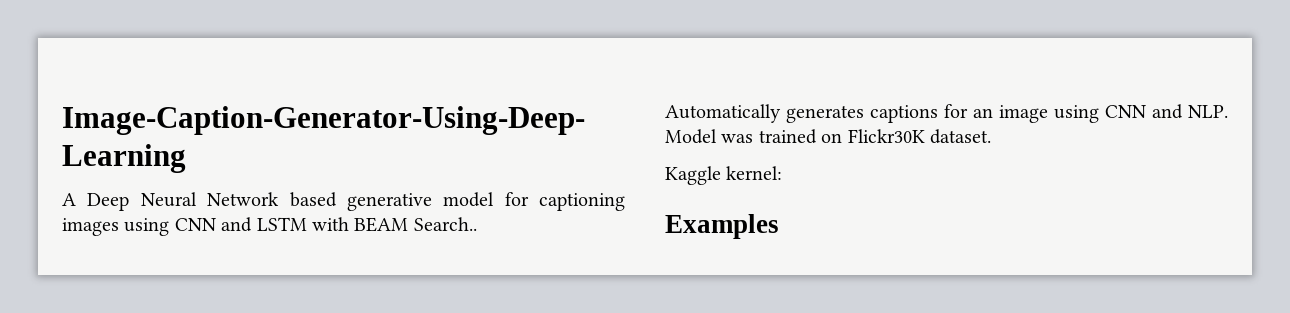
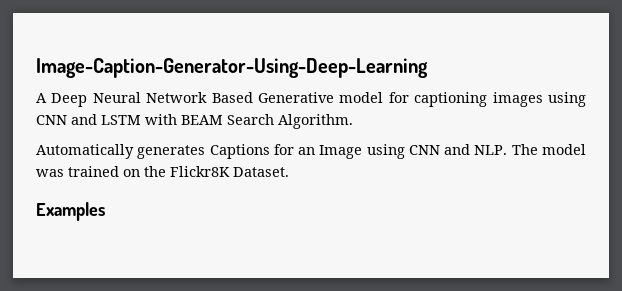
- A Deep Neural Network based generative model for captioning images using CNN and LSTM with BEAM Search..
+ A Deep Neural Network Based Generative model for captioning images using CNN and LSTM with BEAM Search Algorithm.
- Automatically generates captions for an image using CNN and NLP. Model was trained on Flickr30K dataset.
- Kaggle kernel:
+ Automatically generates Captions for an Image using CNN and NLP. The model was trained on the Flickr8K Dataset.

